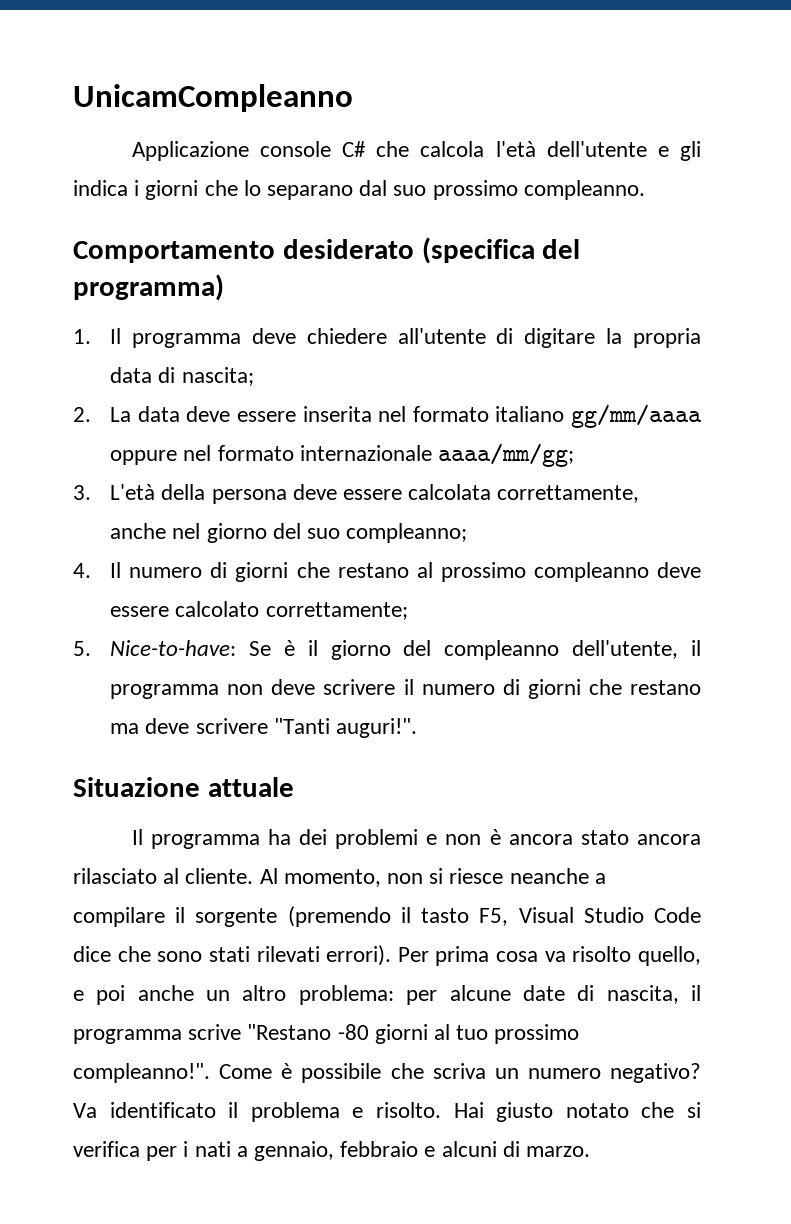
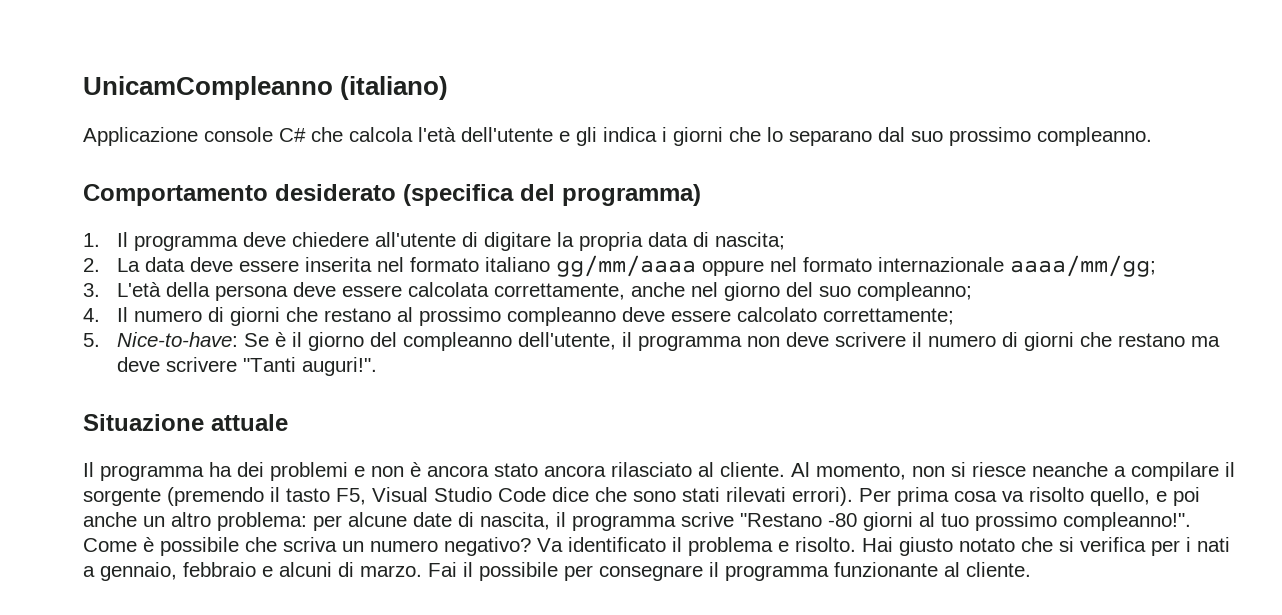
- UnicamCompleanno
+ UnicamCompleanno (italiano)
+ Fai il possibile per consegnare il programma funzionante al cliente.

